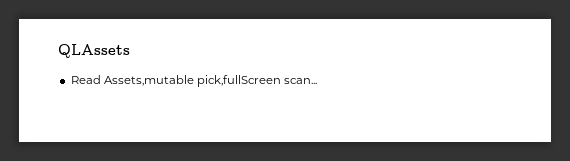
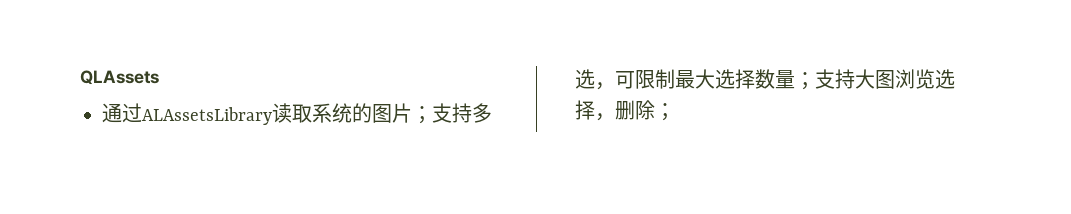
- Read Assets,mutable pick,fullScreen scan...
+ 通过ALAssetsLibrary读取系统的图片；支持多选，可限制最大选择数量；支持大图浏览选择，删除；

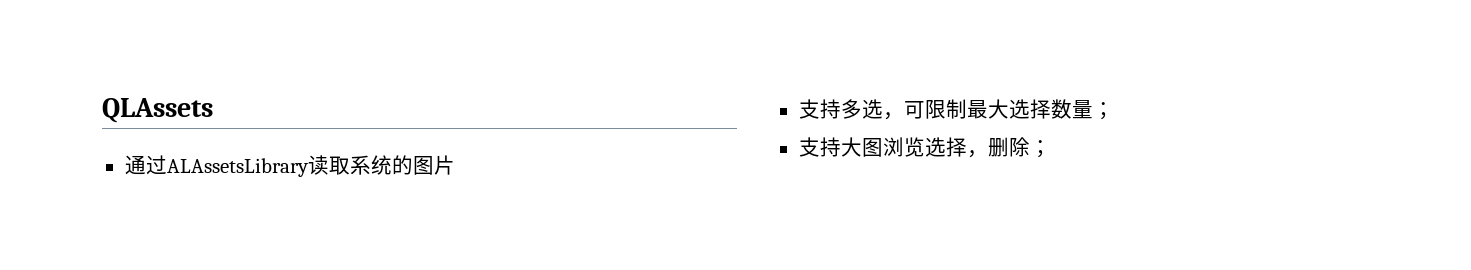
- 通过ALAssetsLibrary读取系统的图片；支持多选，可限制最大选择数量；支持大图浏览选择，删除；
+ 通过ALAssetsLibrary读取系统的图片
+ 支持多选，可限制最大选择数量；
+ 支持大图浏览选择，删除；

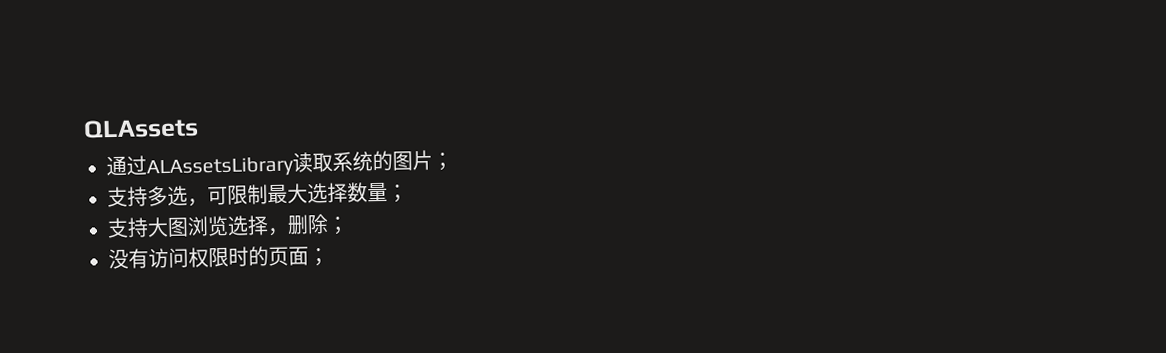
- 通过ALAssetsLibrary读取系统的图片
+ 通过ALAssetsLibrary读取系统的图片；
+ 没有访问权限时的页面；

